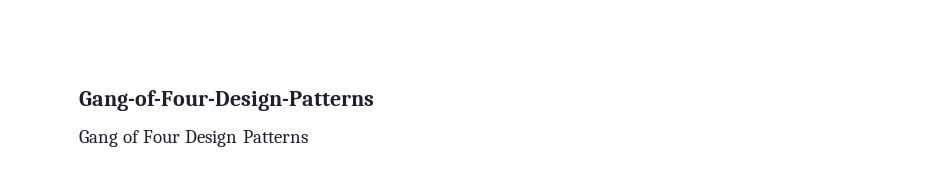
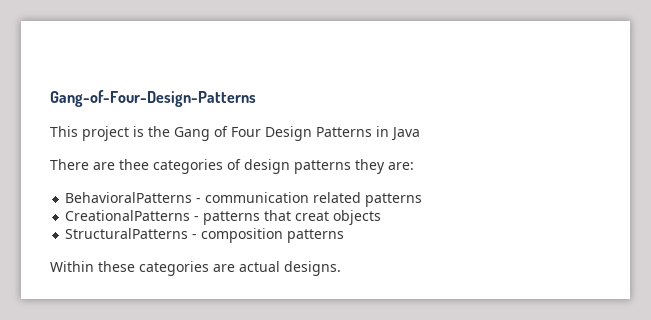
- Gang of Four Design Patterns
+ This project is the Gang of Four Design Patterns in Java
+ There are thee categories of design patterns they are:
+ BehavioralPatterns - communication related patterns
+ CreationalPatterns - patterns that creat objects
+ StructuralPatterns - composition patterns
+ Within these categories are actual designs.

